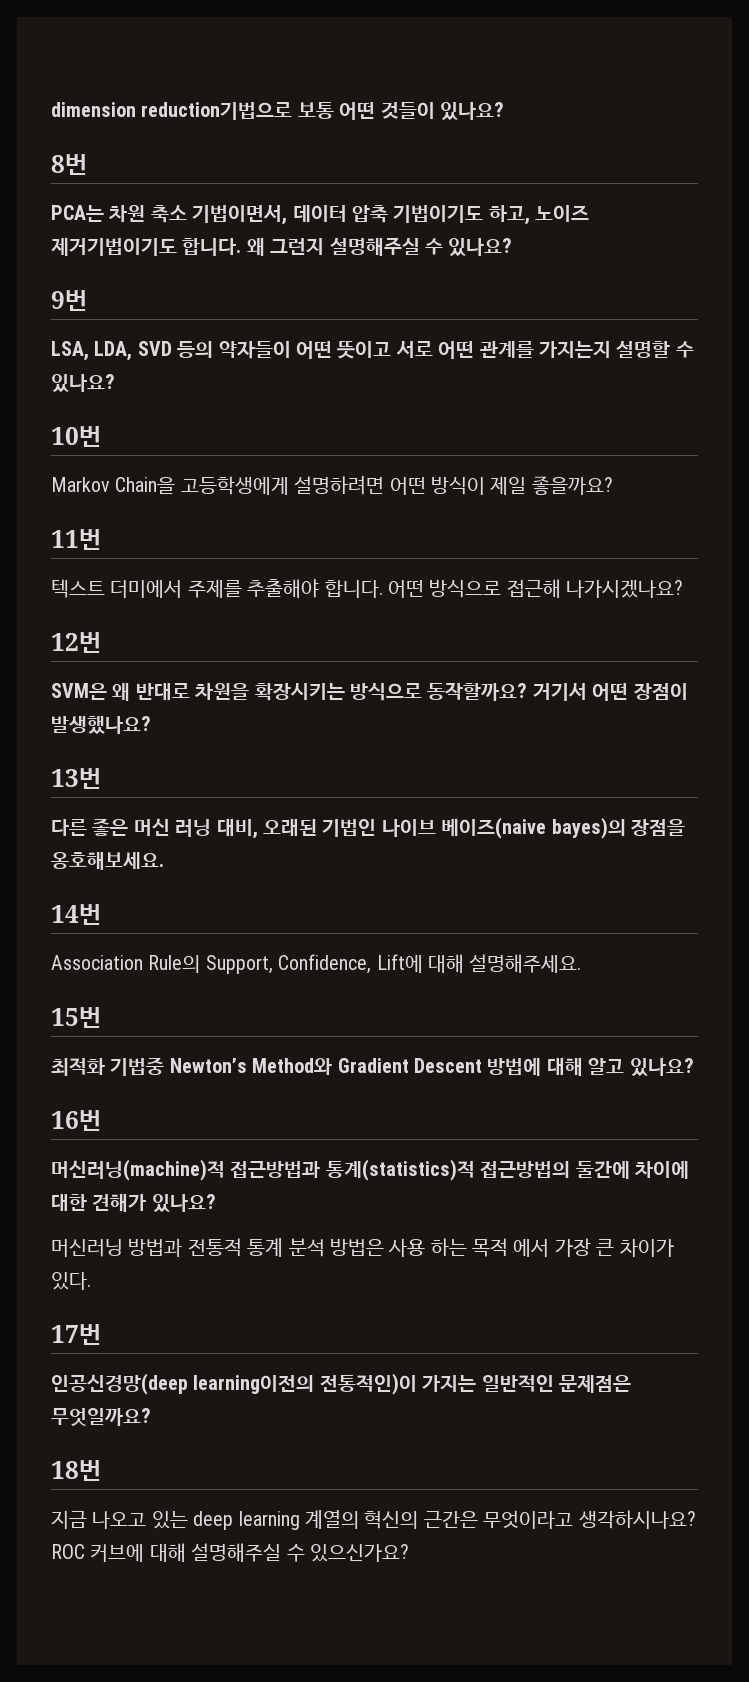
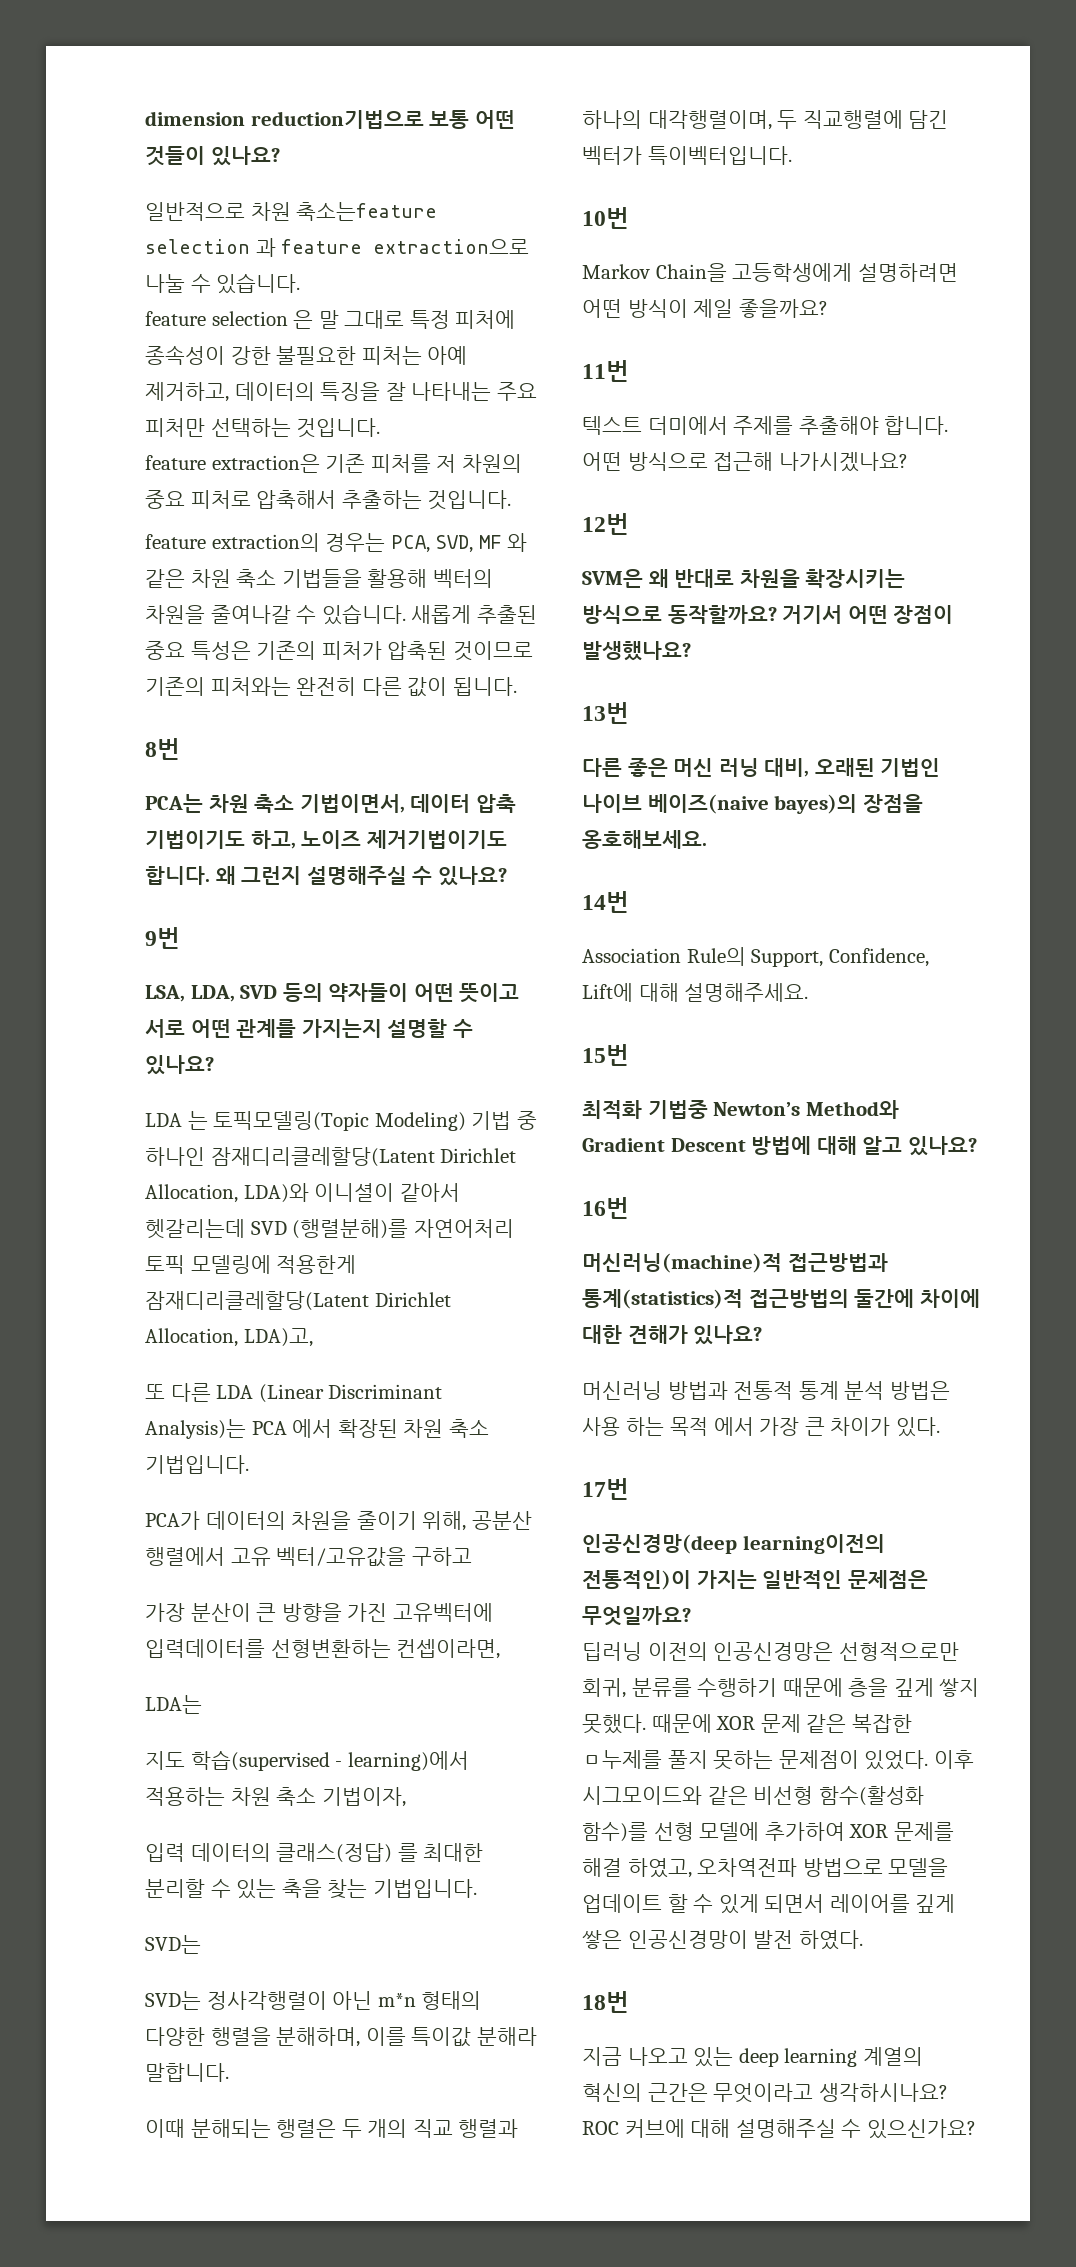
+ 일반적으로 차원 축소는feature selection 과 feature extraction으로 나눌 수 있습니다.
+ feature selection 은 말 그대로 특정 피처에 종속성이 강한 불필요한 피처는 아예 제거하고, 데이터의 특징을 잘 나타내는 주요 피처만 선택하는 것입니다.
+ feature extraction은 기존 피처를 저 차원의 중요 피처로 압축해서 추출하는 것입니다.
+ feature extraction의 경우는 PCA, SVD, MF 와 같은 차원 축소 기법들을 활용해 벡터의 차원을 줄여나갈 수 있습니다. 새롭게 추출된 중요 특성은 기존의 피처가 압축된 것이므로 기존의 피처와는 완전히 다른 값이 됩니다.
+ LDA 는 토픽모델링(Topic Modeling) 기법 중 하나인 잠재디리클레할당(Latent Dirichlet Allocation, LDA)와 이니셜이 같아서 헷갈리는데 SVD (행렬분해)를 자연어처리 토픽 모델링에 적용한게 잠재디리클레할당(Latent Dirichlet Allocation, LDA)고,
+ 또 다른 LDA (Linear Discriminant Analysis)는 PCA 에서 확장된 차원 축소 기법입니다.
+ PCA가 데이터의 차원을 줄이기 위해, 공분산 행렬에서 고유 벡터/고유값을 구하고
+ 가장 분산이 큰 방향을 가진 고유벡터에 입력데이터를 선형변환하는 컨셉이라면,
+ LDA는
+ 지도 학습(supervised - learning)에서 적용하는 차원 축소 기법이자,
+ 입력 데이터의 클래스(정답) 를 최대한 분리할 수 있는 축을 찾는 기법입니다.
+ SVD는
+ SVD는 정사각행렬이 아닌 m*n 형태의 다양한 행렬을 분해하며, 이를 특이값 분해라 말합니다.
+ 이때 분해되는 행렬은 두 개의 직교 행렬과 하나의 대각행렬이며, 두 직교행렬에 담긴 벡터가 특이벡터입니다.
+ 딥러닝 이전의 인공신경망은 선형적으로만 회귀, 분류를 수행하기 때문에 층을 깊게 쌓지 못했다. 때문에 XOR 문제 같은 복잡한 ㅁ누제를 풀지 못하는 문제점이 있었다. 이후 시그모이드와 같은 비선형 함수(활성화 함수)를 선형 모델에 추가하여 XOR 문제를 해결 하였고, 오차역전파 방법으로 모델을 업데이트 할 수 있게 되면서 레이어를 깊게 쌓은 인공신경망이 발전 하였다.

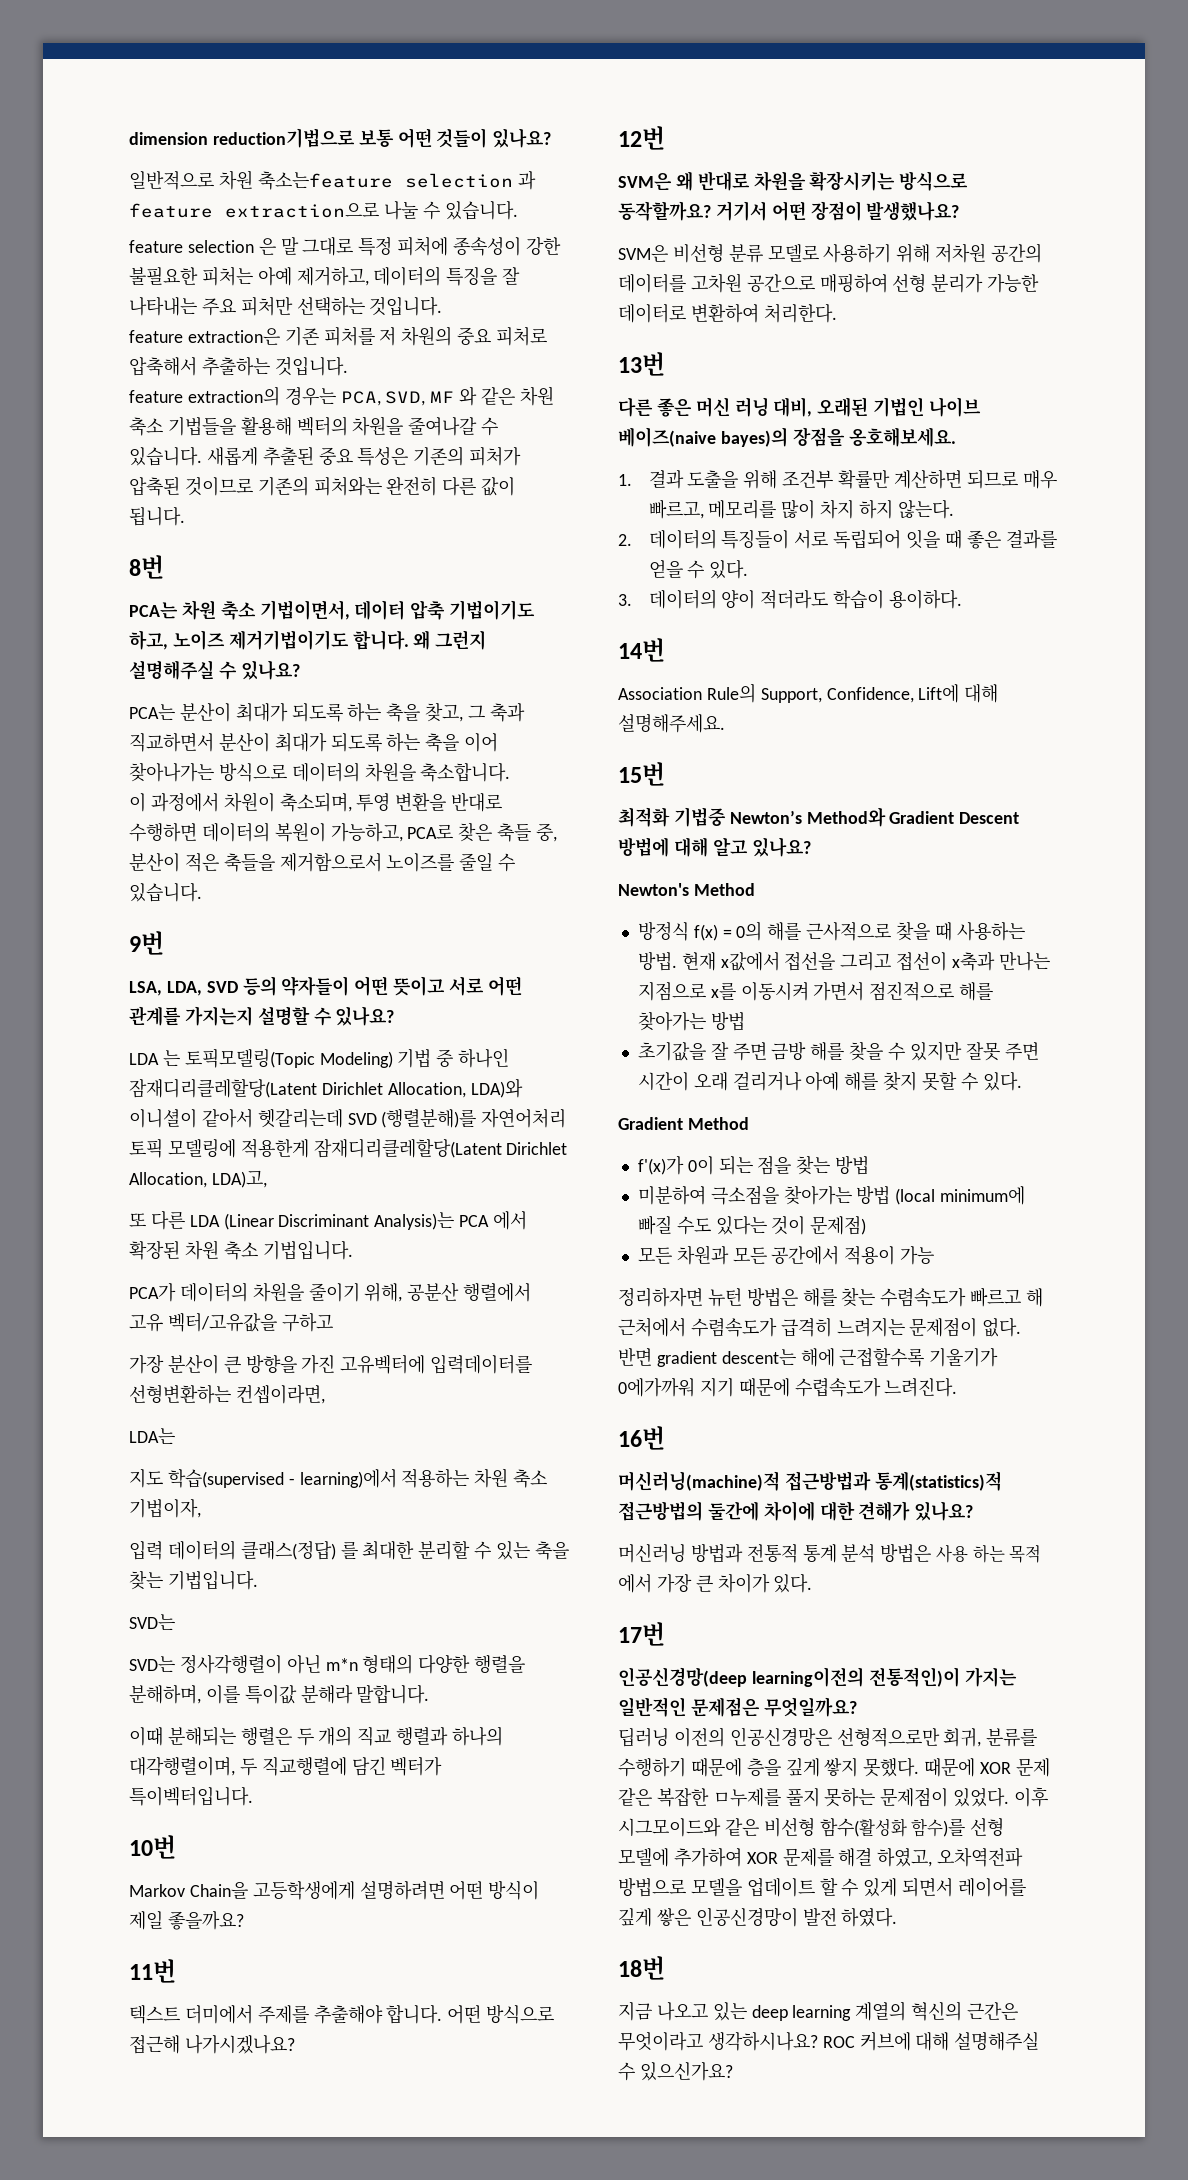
+ PCA는 분산이 최대가 되도록 하는 축을 찾고, 그 축과 직교하면서 분산이 최대가 되도록 하는 축을 이어 찾아나가는 방식으로 데이터의 차원을 축소합니다.
+ 이 과정에서 차원이 축소되며, 투영 변환을 반대로 수행하면 데이터의 복원이 가능하고, PCA로 찾은 축들 중, 분산이 적은 축들을 제거함으로서 노이즈를 줄일 수 있습니다.
+ SVM은 비선형 분류 모델로 사용하기 위해 저차원 공간의 데이터를 고차원 공간으로 매핑하여 선형 분리가 가능한 데이터로 변환하여 처리한다.
+ 1. 결과 도출을 위해 조건부 확률만 계산하면 되므로 매우 빠르고, 메모리를 많이 차지 하지 않는다.
+ 2. 데이터의 특징들이 서로 독립되어 잇을 때 좋은 결과를 얻을 수 있다.
+ 3. 데이터의 양이 적더라도 학습이 용이하다.
+ Newton's Method
+ 방정식 f(x) = 0의 해를 근사적으로 찾을 때 사용하는 방법. 현재 x값에서 접선을 그리고 접선이 x축과 만나는 지점으로 x를 이동시켜 가면서 점진적으로 해를 찾아가는 방법
+ 초기값을 잘 주면 금방 해를 찾을 수 있지만 잘못 주면 시간이 오래 걸리거나 아예 해를 찾지 못할 수 있다.
+ Gradient Method
+ f'(x)가 0이 되는 점을 찾는 방법
+ 미분하여 극소점을 찾아가는 방법 (local minimum에 빠질 수도 있다는 것이 문제점)
+ 모든 차원과 모든 공간에서 적용이 가능
+ 정리하자면 뉴턴 방법은 해를 찾는 수렴속도가 빠르고 해 근처에서 수렴속도가 급격히 느려지는 문제점이 없다. 반면 gradient descent는 해에 근접할수록 기울기가 0에가까워 지기 때문에 수렵속도가 느려진다.

